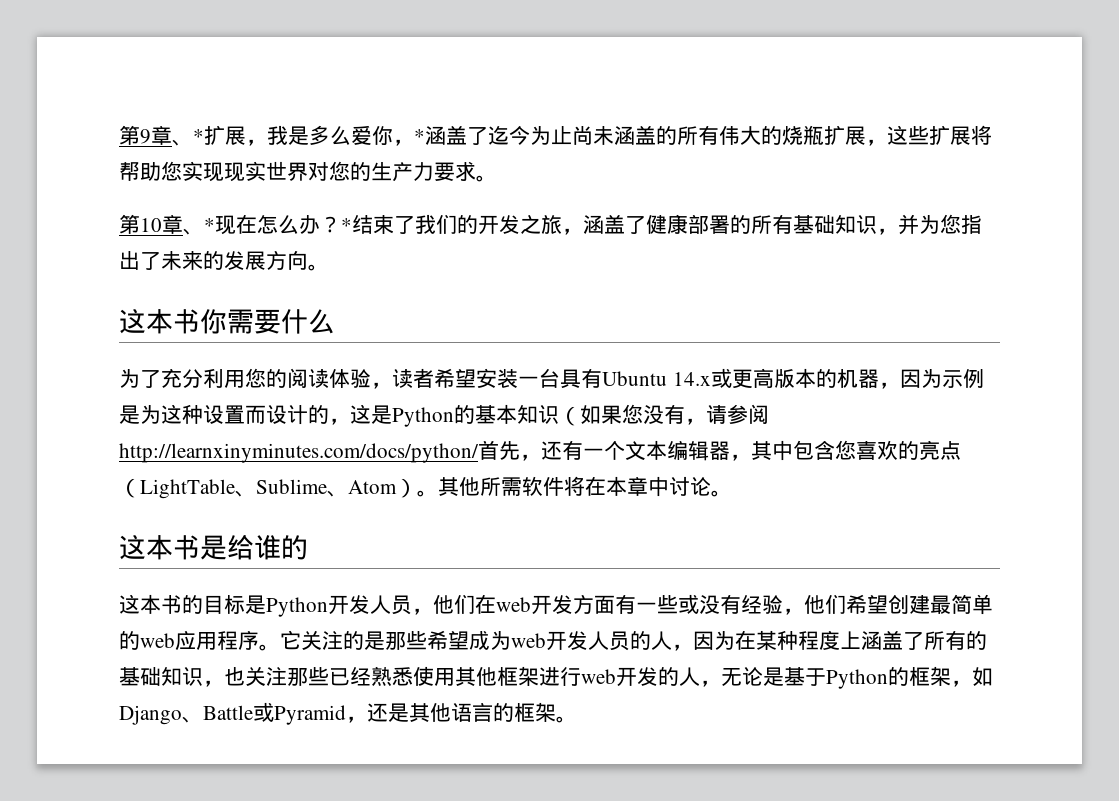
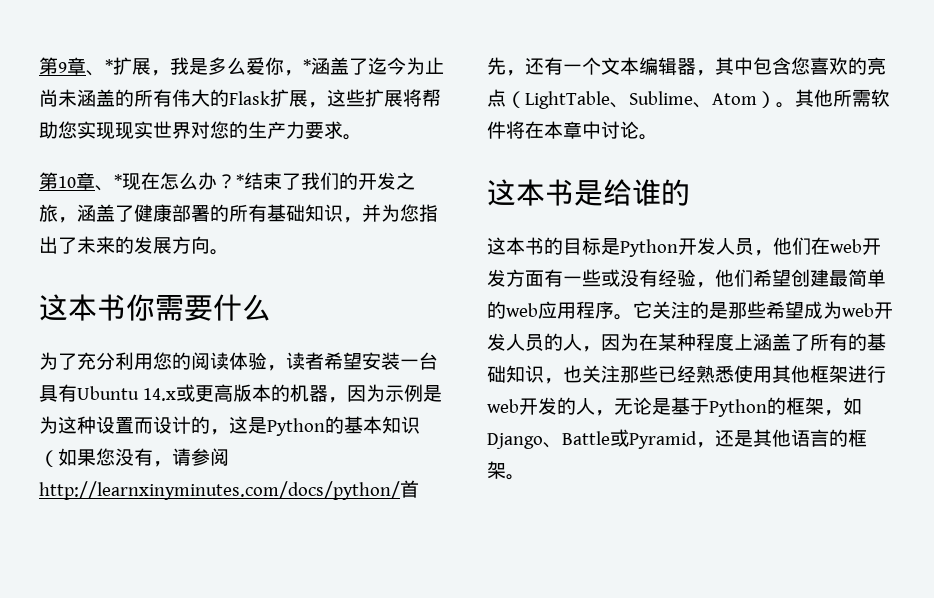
- 第9章、*扩展，我是多么爱你，*涵盖了迄今为止尚未涵盖的所有伟大的烧瓶扩展，这些扩展将帮助您实现现实世界对您的生产力要求。
+ 第9章、*扩展，我是多么爱你，*涵盖了迄今为止尚未涵盖的所有伟大的Flask扩展，这些扩展将帮助您实现现实世界对您的生产力要求。

